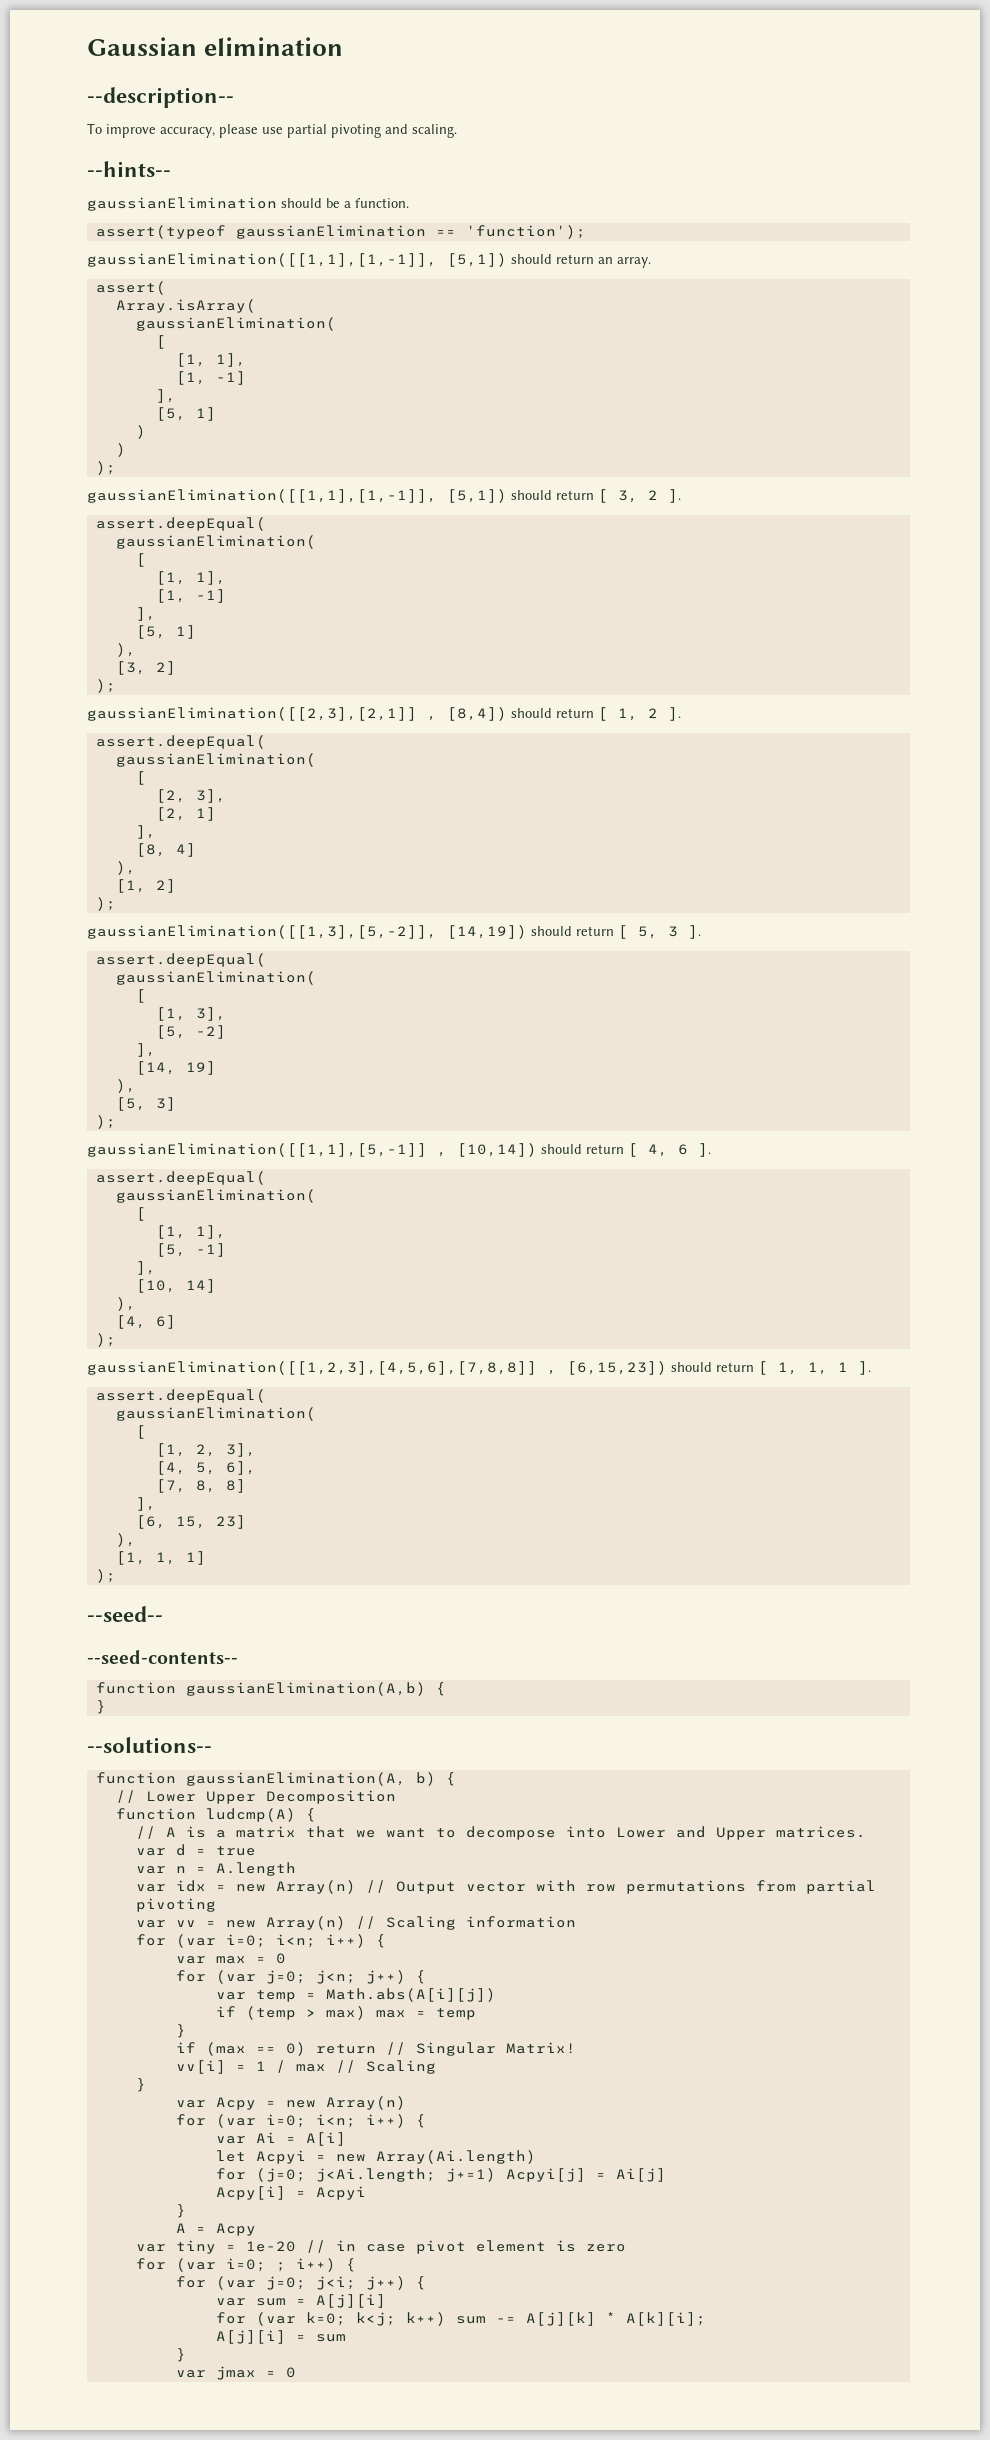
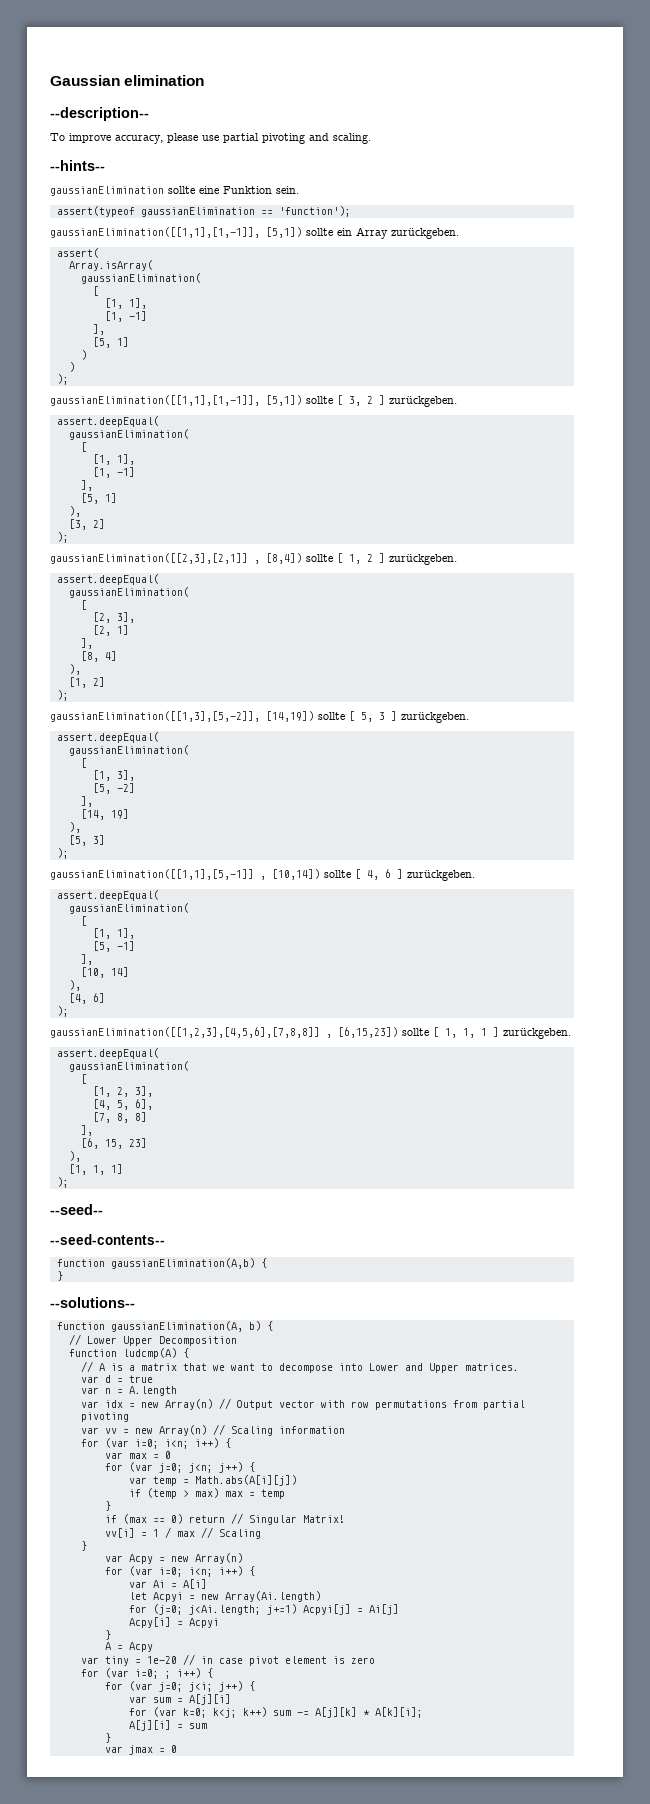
- gaussianElimination should be a function.
+ gaussianElimination sollte eine Funktion sein.
- gaussianElimination([[1,1],[1,-1]], [5,1]) should return an array.
+ gaussianElimination([[1,1],[1,-1]], [5,1]) sollte ein Array zurückgeben.
- gaussianElimination([[1,1],[1,-1]], [5,1]) should return [ 3, 2 ].
+ gaussianElimination([[1,1],[1,-1]], [5,1]) sollte [ 3, 2 ] zurückgeben.
- gaussianElimination([[2,3],[2,1]] , [8,4]) should return [ 1, 2 ].
+ gaussianElimination([[2,3],[2,1]] , [8,4]) sollte [ 1, 2 ] zurückgeben.
- gaussianElimination([[1,3],[5,-2]], [14,19]) should return [ 5, 3 ].
+ gaussianElimination([[1,3],[5,-2]], [14,19]) sollte [ 5, 3 ] zurückgeben.
- gaussianElimination([[1,1],[5,-1]] , [10,14]) should return [ 4, 6 ].
+ gaussianElimination([[1,1],[5,-1]] , [10,14]) sollte [ 4, 6 ] zurückgeben.
- gaussianElimination([[1,2,3],[4,5,6],[7,8,8]] , [6,15,23]) should return [ 1, 1, 1 ].
+ gaussianElimination([[1,2,3],[4,5,6],[7,8,8]] , [6,15,23]) sollte [ 1, 1, 1 ] zurückgeben.

